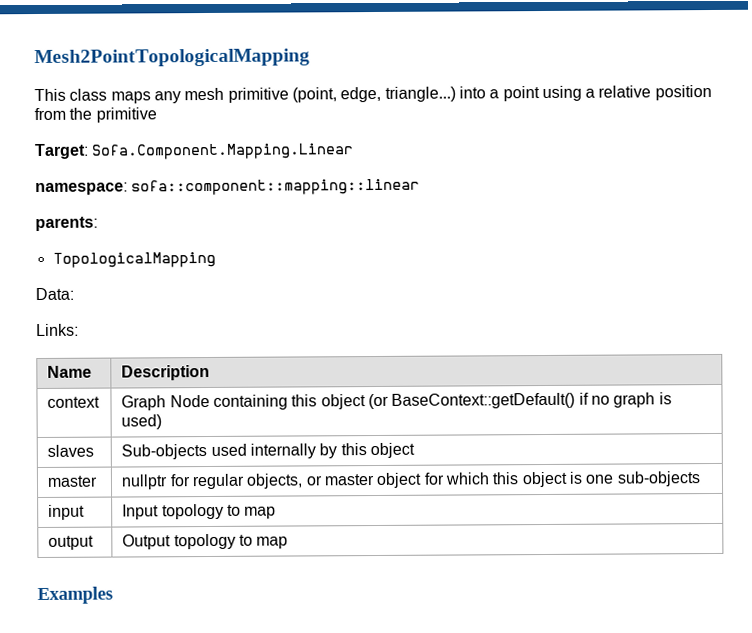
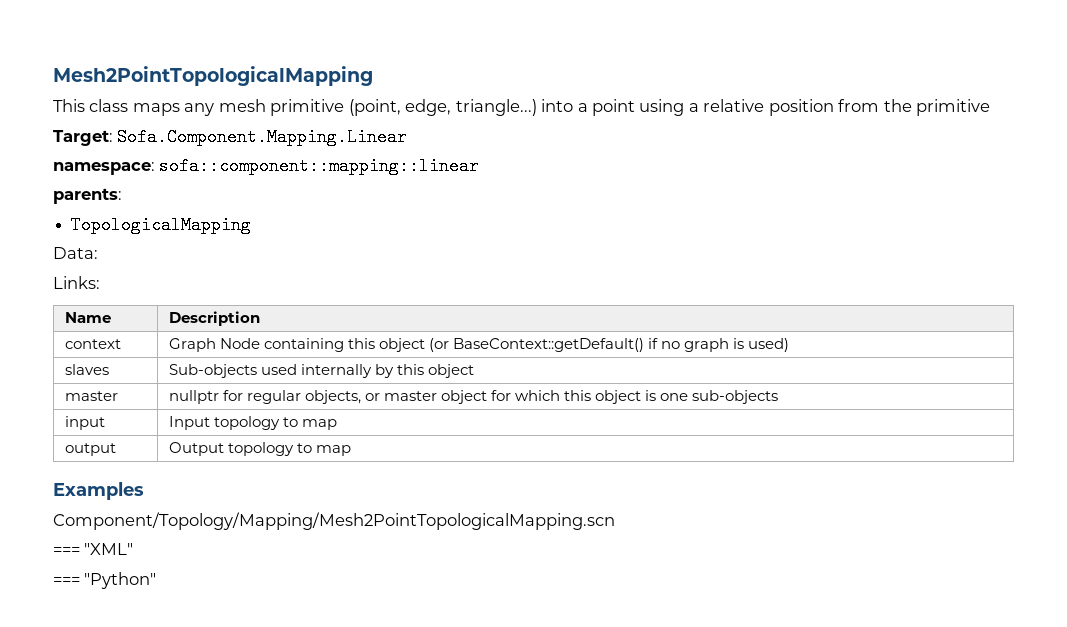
+ Component/Topology/Mapping/Mesh2PointTopologicalMapping.scn
+ === "XML"
+ === "Python"

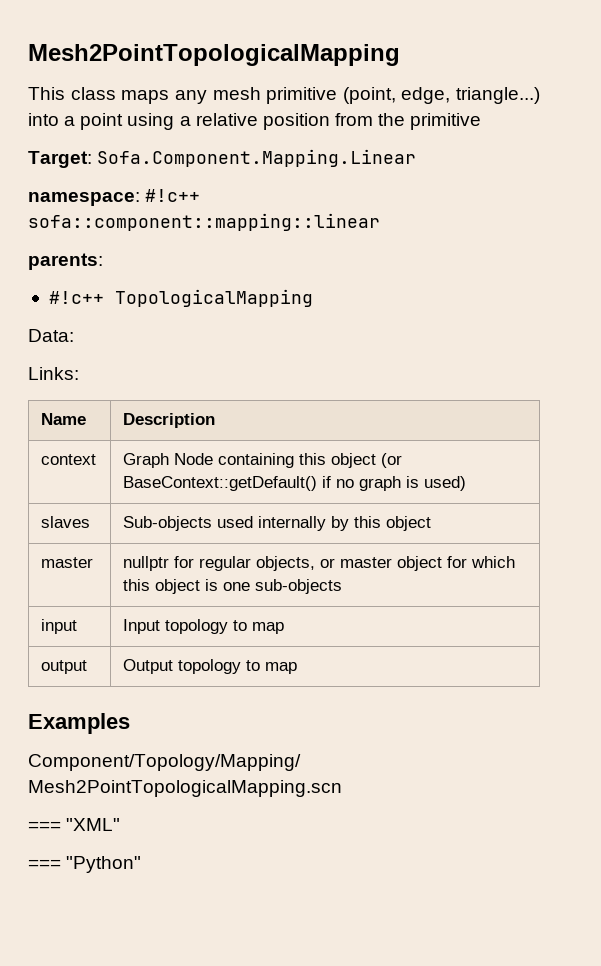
- namespace: sofa::component::mapping::linear
+ namespace: #!c++ sofa::component::mapping::linear
- TopologicalMapping
+ #!c++ TopologicalMapping

